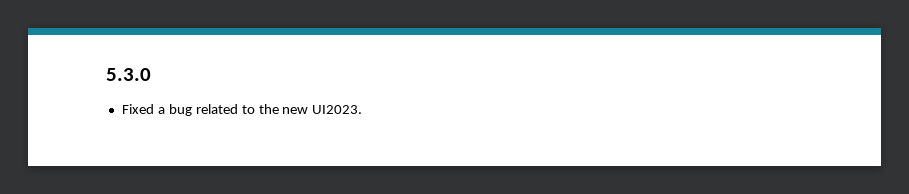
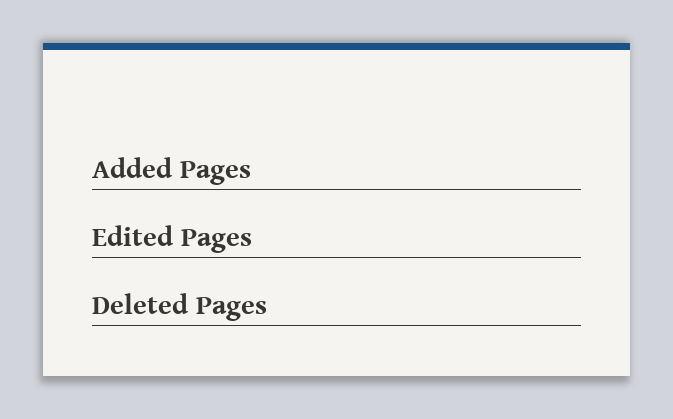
- 5.3.0
- Fixed a bug related to the new UI2023.
+ Added Pages
+ Edited Pages
+ Deleted Pages

